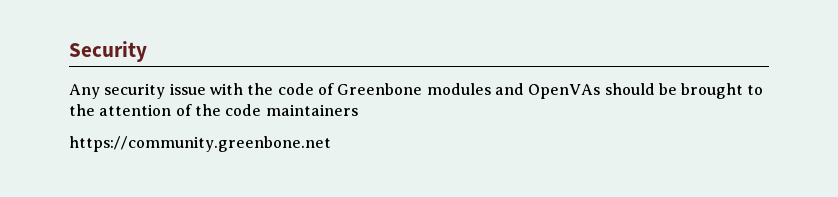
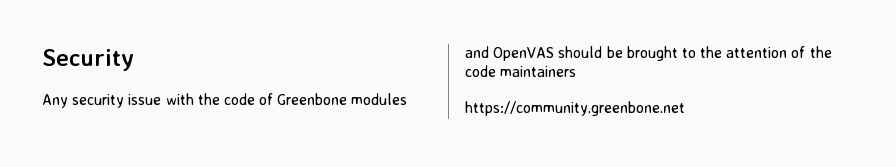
- Any security issue with the code of Greenbone modules and OpenVAs should be brought to the attention of the code maintainers
+ Any security issue with the code of Greenbone modules and OpenVAS should be brought to the attention of the code maintainers

